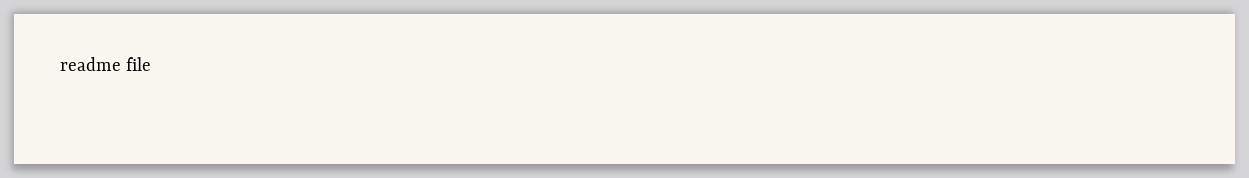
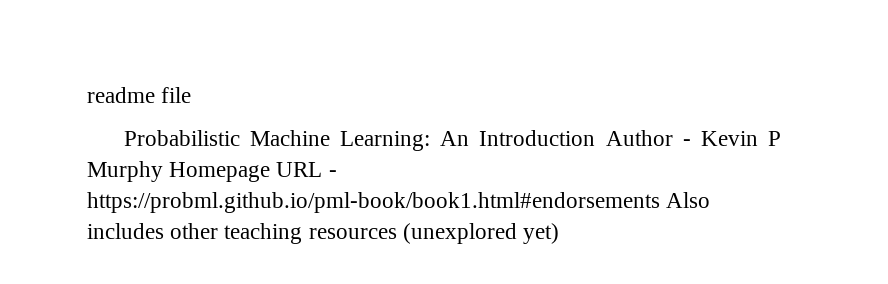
+ Probabilistic Machine Learning: An Introduction Author - Kevin P Murphy Homepage URL - https://probml.github.io/pml-book/book1.html#endorsements Also includes other teaching resources (unexplored yet)

